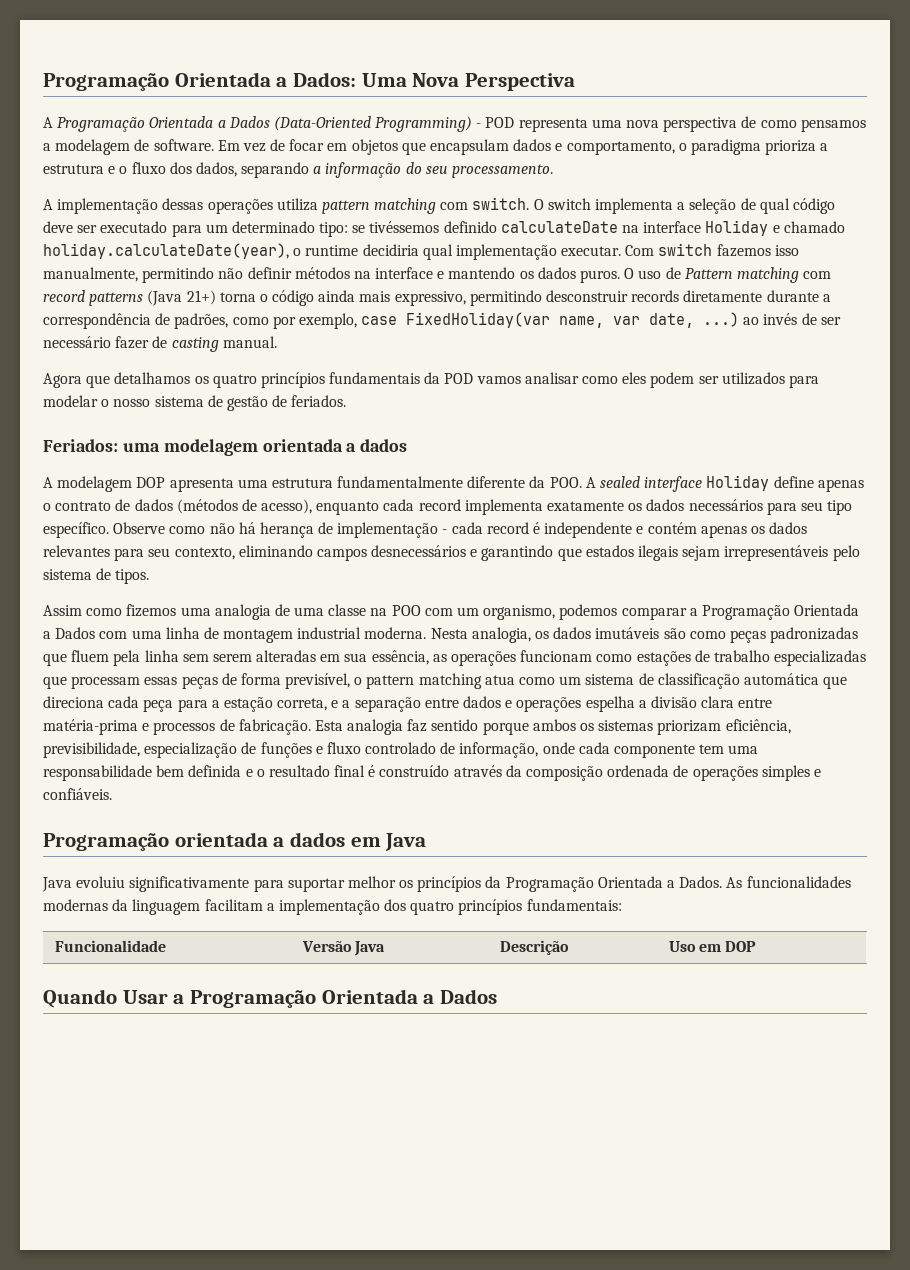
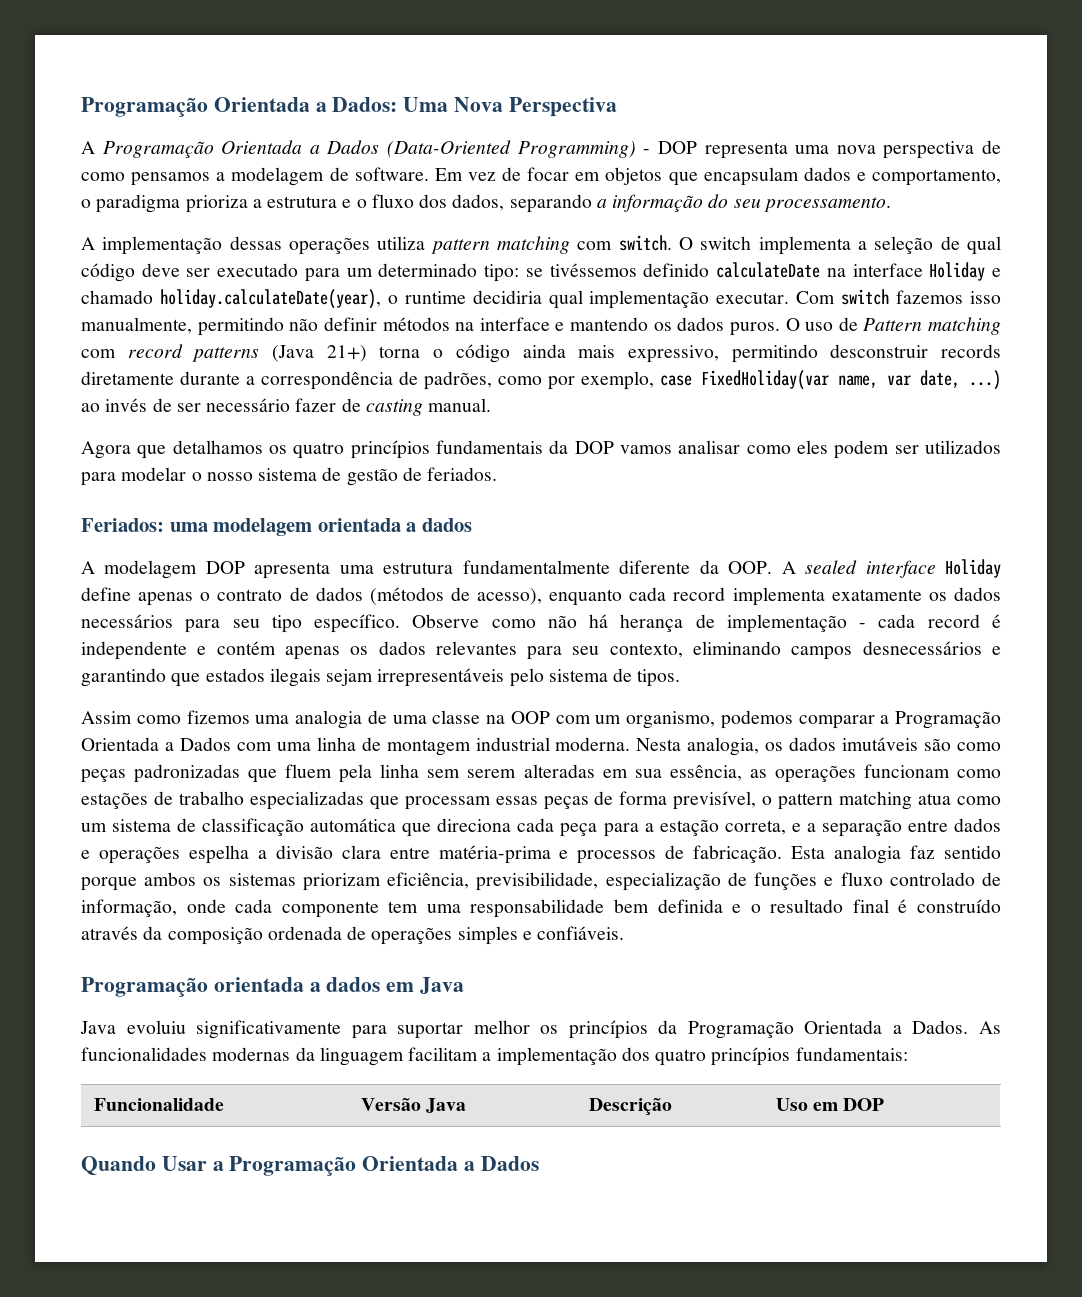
- A Programação Orientada a Dados (Data-Oriented Programming) - POD representa uma nova perspectiva de como pensamos a modelagem de software.
+ A Programação Orientada a Dados (Data-Oriented Programming) - DOP representa uma nova perspectiva de como pensamos a modelagem de software.
- Agora que detalhamos os quatro princípios fundamentais da POD vamos analisar como eles podem ser utilizados para modelar o nosso sistema de gestão de feriados.
+ Agora que detalhamos os quatro princípios fundamentais da DOP vamos analisar como eles podem ser utilizados para modelar o nosso sistema de gestão de feriados.
- A modelagem DOP apresenta uma estrutura fundamentalmente diferente da POO. A sealed interface Holiday define apenas o contrato de dados (métodos de acesso), enquanto cada record implementa exatamente os dados necessários para seu tipo específico.
+ A modelagem DOP apresenta uma estrutura fundamentalmente diferente da OOP. A sealed interface Holiday define apenas o contrato de dados (métodos de acesso), enquanto cada record implementa exatamente os dados necessários para seu tipo específico.
- Assim como fizemos uma analogia de uma classe na POO com um organismo, podemos comparar a Programação Orientada a Dados com uma linha de montagem industrial moderna.
+ Assim como fizemos uma analogia de uma classe na OOP com um organismo, podemos comparar a Programação Orientada a Dados com uma linha de montagem industrial moderna.

